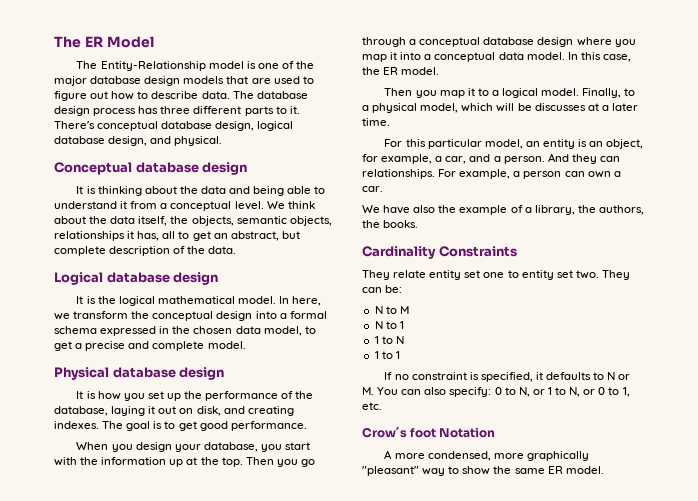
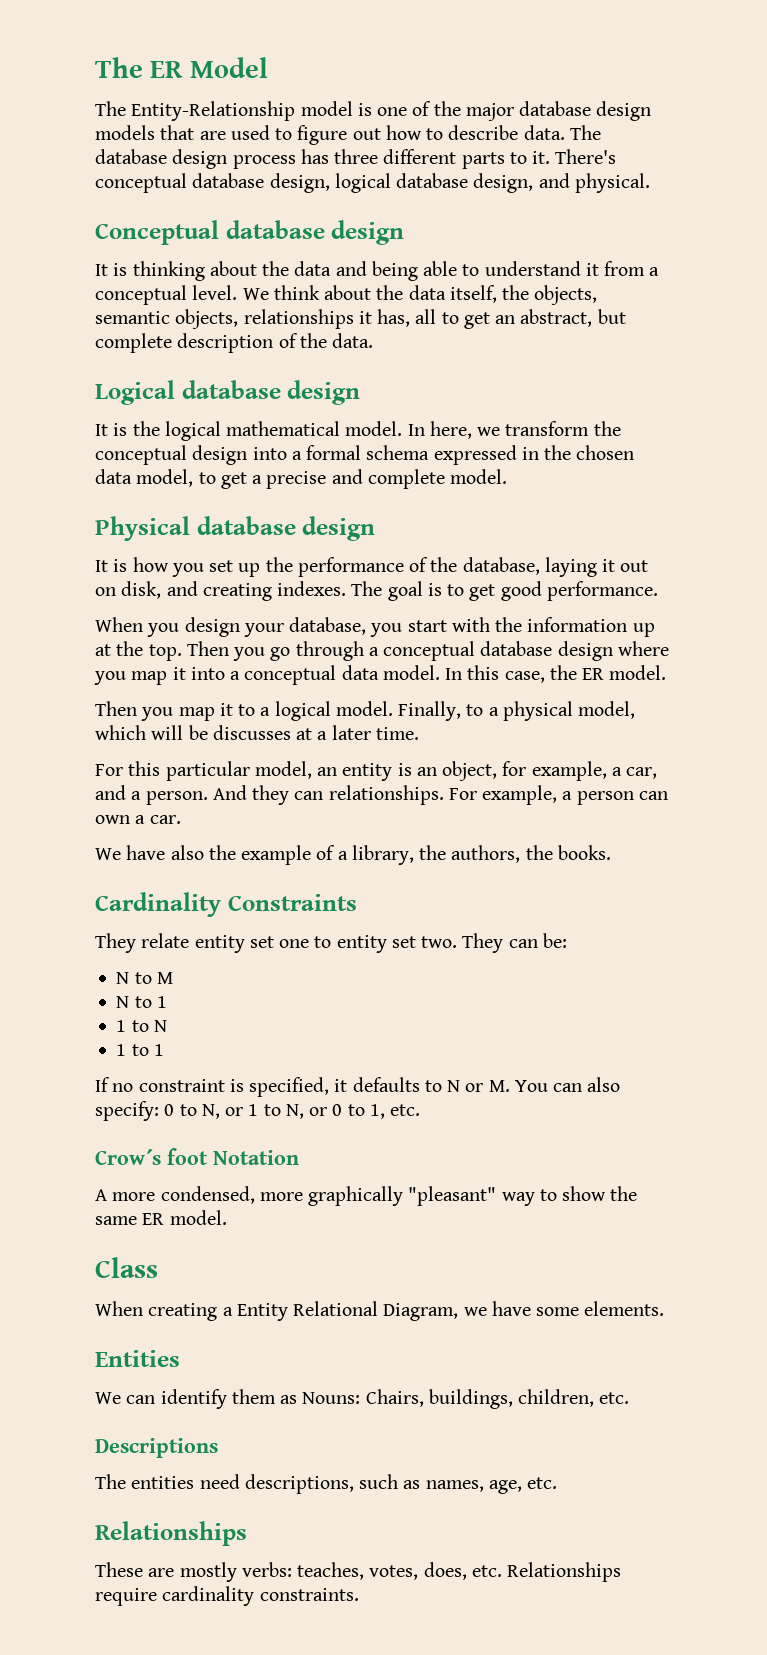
+ Class
+ When creating a Entity Relational Diagram, we have some elements.
+ Entities
+ We can identify them as Nouns: Chairs, buildings, children, etc.
+ Descriptions
+ The entities need descriptions, such as names, age, etc.
+ Relationships
+ These are mostly verbs: teaches, votes, does, etc. Relationships require cardinality constraints.

